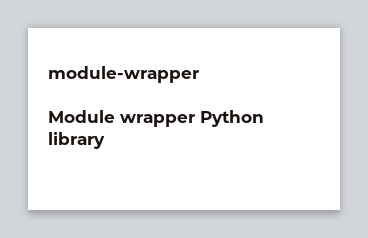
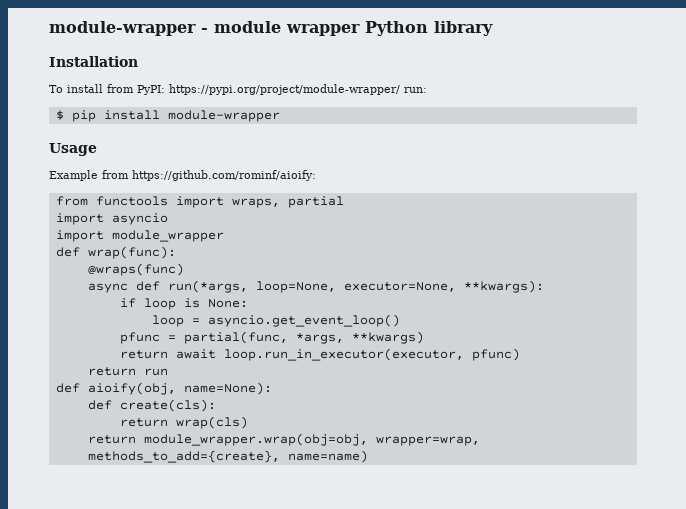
- module-wrapper
- Module wrapper Python library
+ module-wrapper - module wrapper Python library
+ Installation
+ To install from PyPI: https://pypi.org/project/module-wrapper/ run:
+ $ pip install module-wrapper
+ Usage
+ Example from https://github.com/rominf/aioify:
+ from functools import wraps, partial
+ import asyncio
+ import module_wrapper
+ def wrap(func):
+ @wraps(func)
+ async def run(*args, loop=None, executor=None, **kwargs):
+ if loop is None:
+ loop = asyncio.get_event_loop()
+ pfunc = partial(func, *args, **kwargs)
+ return await loop.run_in_executor(executor, pfunc)
+ return run
+ def aioify(obj, name=None):
+ def create(cls):
+ return wrap(cls)
+ return module_wrapper.wrap(obj=obj, wrapper=wrap, methods_to_add={create}, name=name)

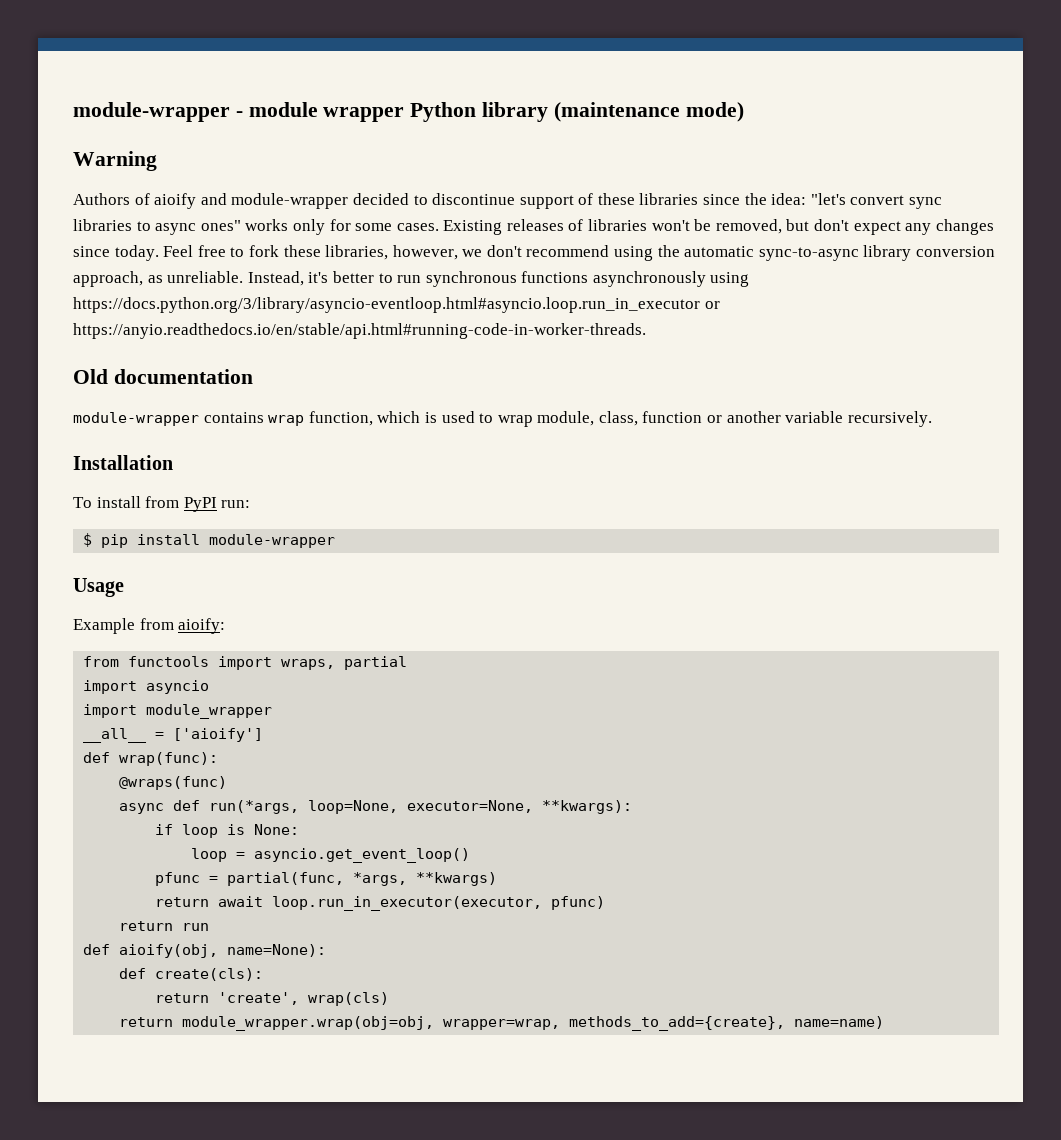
- module-wrapper - module wrapper Python library
+ module-wrapper - module wrapper Python library (maintenance mode)
+ Warning
+ Authors of aioify and module-wrapper decided to discontinue support of these libraries since the idea: "let's convert sync libraries to async ones" works only for some cases. Existing releases of libraries won't be removed, but don't expect any changes since today. Feel free to fork these libraries, however, we don't recommend using the automatic sync-to-async library conversion approach, as unreliable. Instead, it's better to run synchronous functions asynchronously using https://docs.python.org/3/library/asyncio-eventloop.html#asyncio.loop.run_in_executor or https://anyio.readthedocs.io/en/stable/api.html#running-code-in-worker-threads.
+ Old documentation
+ module-wrapper contains wrap function, which is used to wrap module, class, function or another variable recursively.
- To install from PyPI: https://pypi.org/project/module-wrapper/ run:
+ To install from PyPI run:
- Example from https://github.com/rominf/aioify:
+ Example from aioify:
+ __all__ = ['aioify']
- return wrap(cls)
+ return 'create', wrap(cls)

